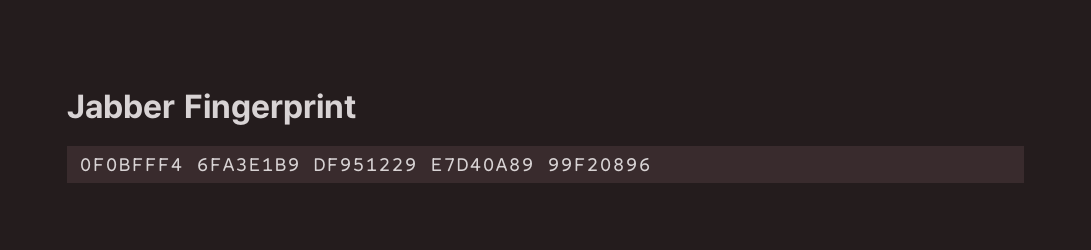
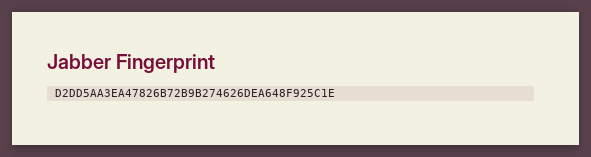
- 0F0BFFF4 6FA3E1B9 DF951229 E7D40A89 99F20896
+ D2DD5AA3EA47826B72B9B274626DEA648F925C1E

